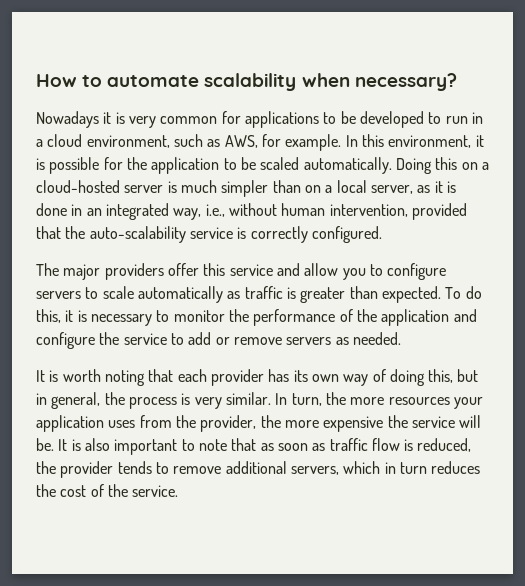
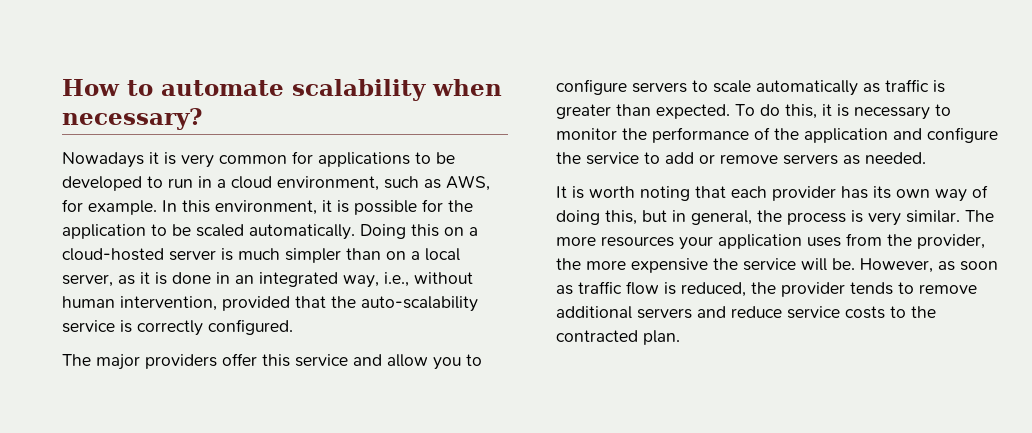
- In turn, the more resources your application uses from the provider, the more expensive the service will be.
+ The more resources your application uses from the provider, the more expensive the service will be.
- It is also important to note that as soon as traffic flow is reduced, the provider tends to remove additional servers, which in turn reduces the cost of the service.
+ However, as soon as traffic flow is reduced, the provider tends to remove additional servers and reduce service costs to the contracted plan.

